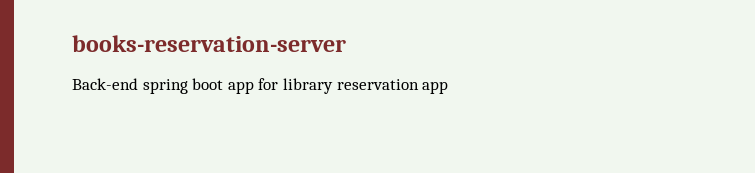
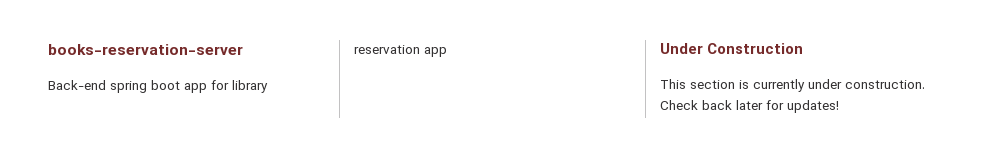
+ Under Construction
+ This section is currently under construction. Check back later for updates!

